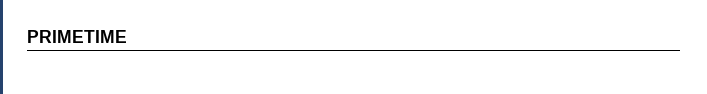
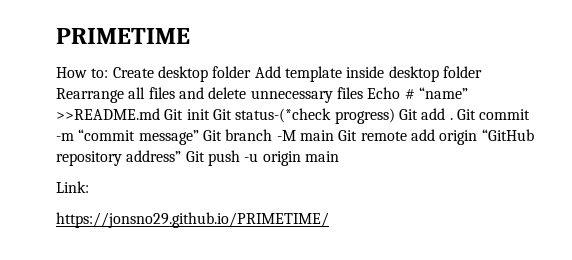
+ How to: Create desktop folder Add template inside desktop folder Rearrange all files and delete unnecessary files Echo # “name” >>README.md Git init Git status-(*check progress) Git add . Git commit -m “commit message” Git branch -M main Git remote add origin “GitHub repository address” Git push -u origin main
+ Link:
+ https://jonsno29.github.io/PRIMETIME/

